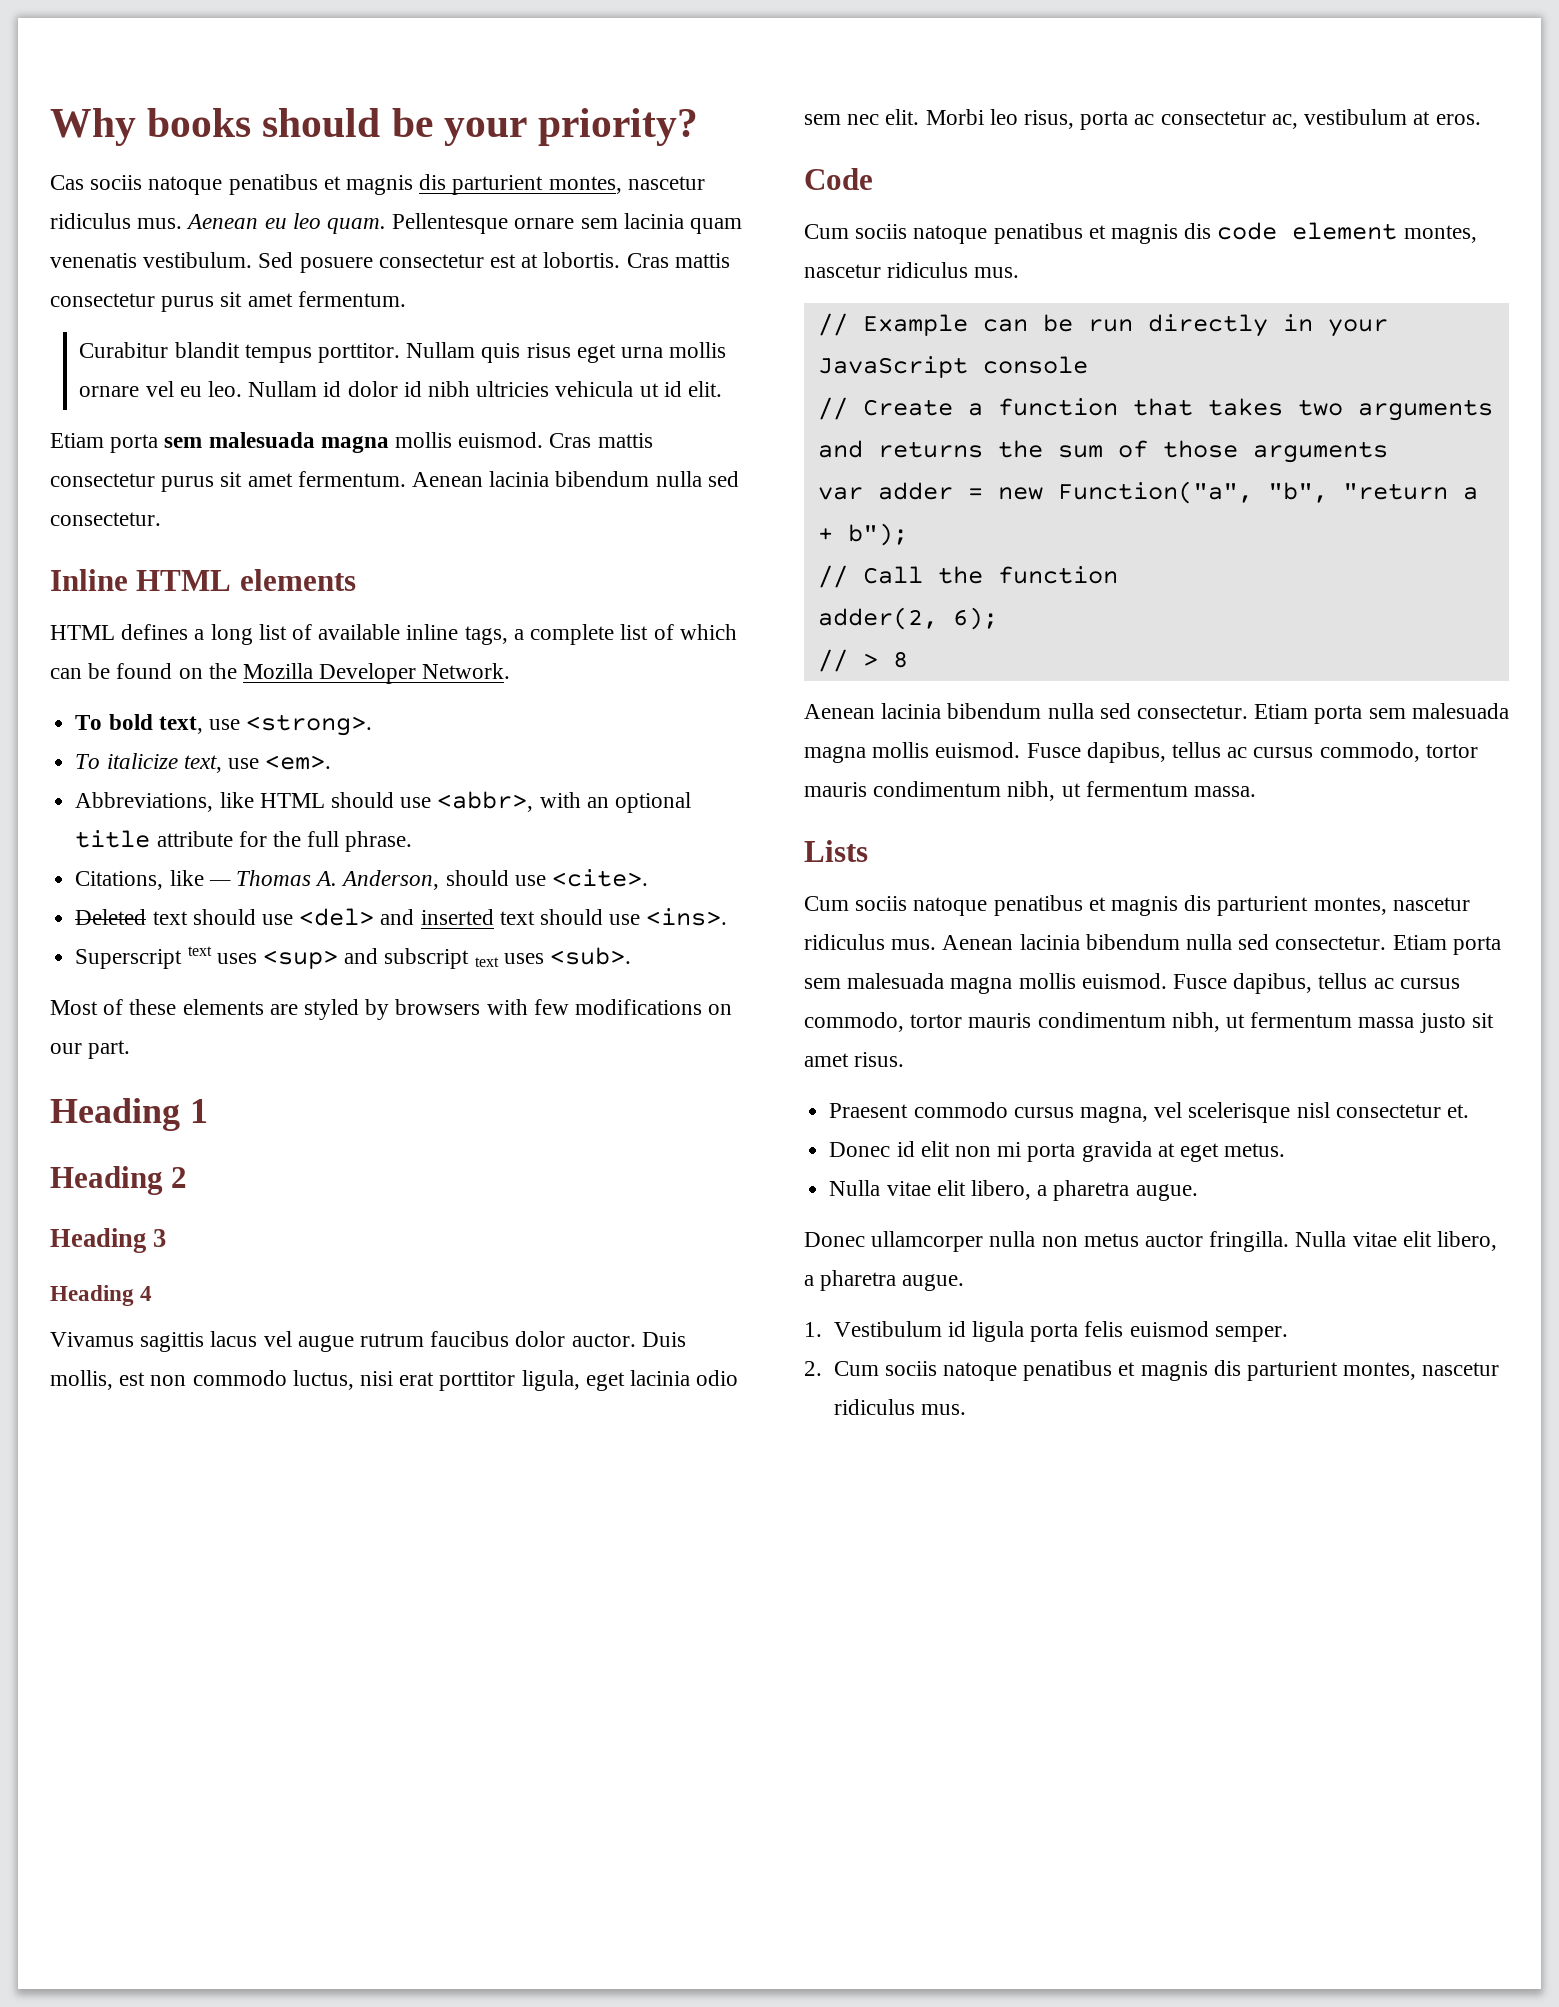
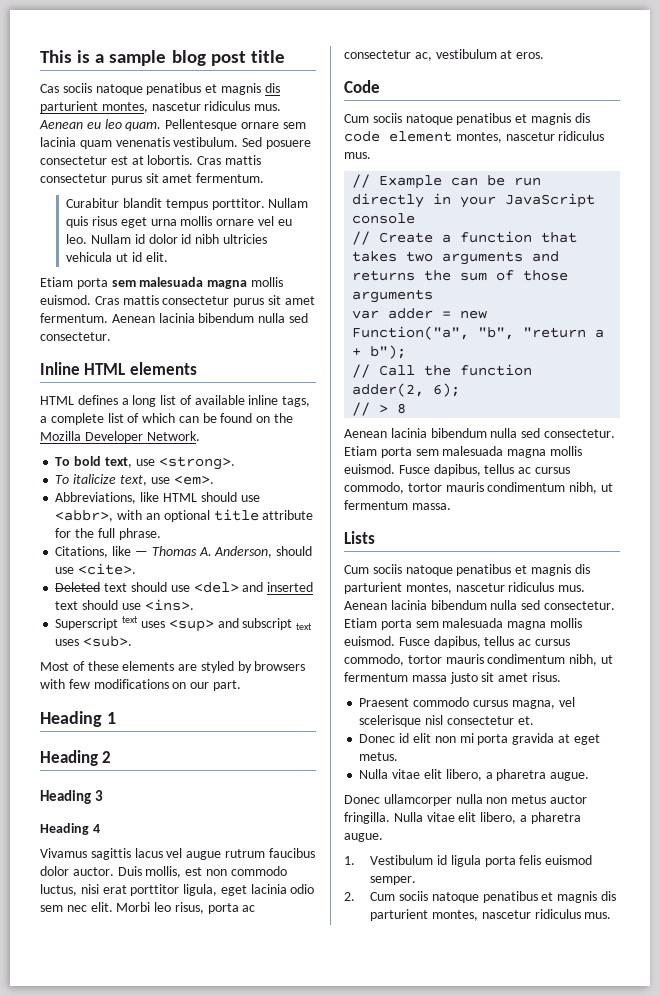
- Why books should be your priority?
+ This is a sample blog post title

